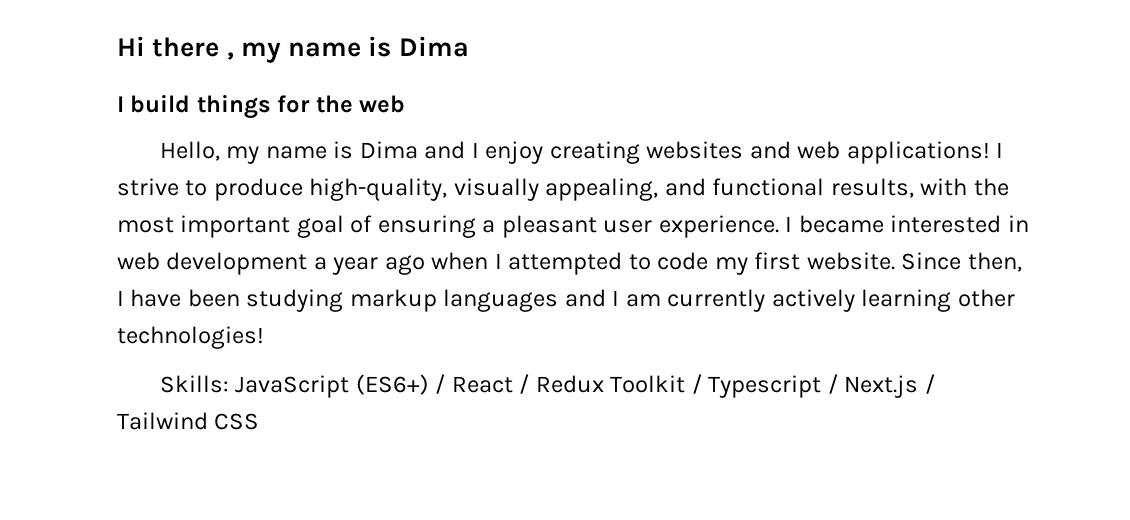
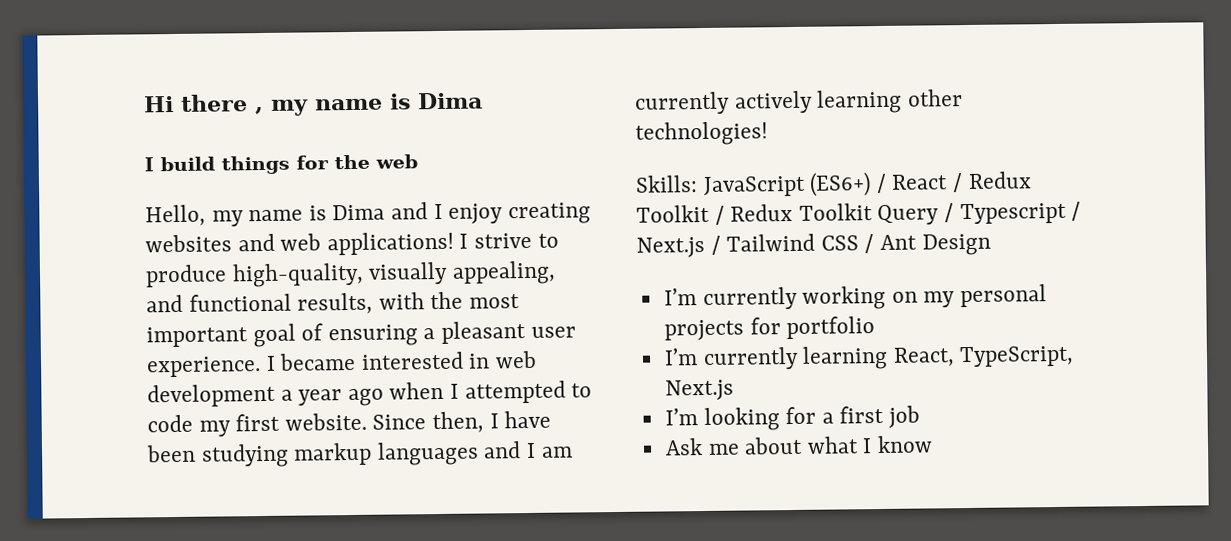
- Skills: JavaScript (ES6+) / React / Redux Toolkit / Typescript / Next.js / Tailwind CSS
+ Skills: JavaScript (ES6+) / React / Redux Toolkit / Redux Toolkit Query / Typescript / Next.js / Tailwind CSS / Ant Design
+ I’m currently working on my personal projects for portfolio
+ I’m currently learning React, TypeScript, Next.js
+ I’m looking for a first job
+ Ask me about what I know

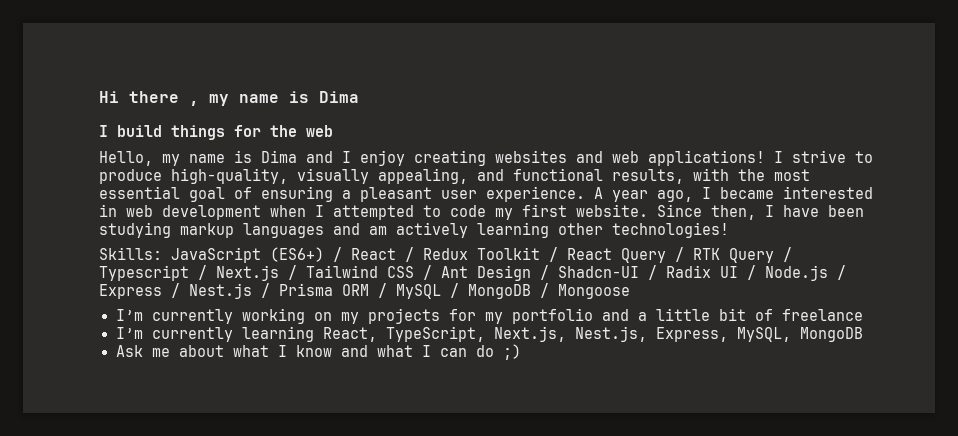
- I strive to produce high-quality, visually appealing, and functional results, with the most important goal of ensuring a pleasant user experience.
+ I strive to produce high-quality, visually appealing, and functional results, with the most essential goal of ensuring a pleasant user experience.
- I became interested in web development a year ago when I attempted to code my first website.
+ A year ago, I became interested in web development when I attempted to code my first website.
- Since then, I have been studying markup languages and I am currently actively learning other technologies!
+ Since then, I have been studying markup languages and am actively learning other technologies!
- Skills: JavaScript (ES6+) / React / Redux Toolkit / Redux Toolkit Query / Typescript / Next.js / Tailwind CSS / Ant Design
+ Skills: JavaScript (ES6+) / React / Redux Toolkit / React Query / RTK Query / Typescript / Next.js / Tailwind CSS / Ant Design / Shadcn-UI / Radix UI / Node.js / Express / Nest.js / Prisma ORM / MySQL / MongoDB / Mongoose
- I’m currently working on my personal projects for portfolio
+ I’m currently working on my projects for my portfolio and a little bit of freelance
- I’m currently learning React, TypeScript, Next.js
- I’m looking for a first job
+ I’m currently learning React, TypeScript, Next.js, Nest.js, Express, MySQL, MongoDB
- Ask me about what I know
+ Ask me about what I know and what I can do ;)

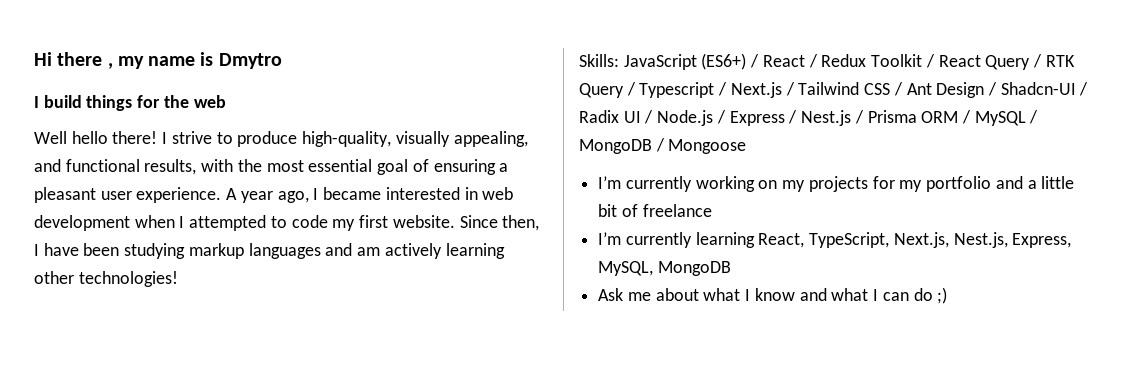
- Hi there , my name is Dima
+ Hi there , my name is Dmytro
- Hello, my name is Dima and I enjoy creating websites and web applications!
+ Well hello there!

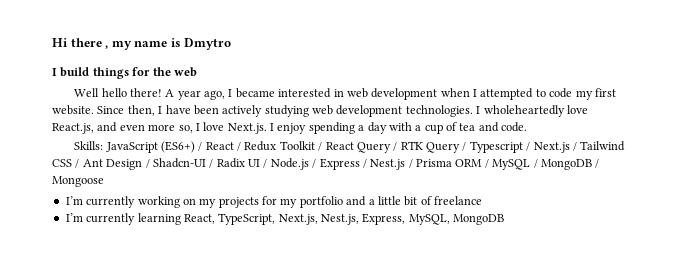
- I strive to produce high-quality, visually appealing, and functional results, with the most essential goal of ensuring a pleasant user experience.
- Since then, I have been studying markup languages and am actively learning other technologies!
+ Since then, I have been actively studying web development technologies. I wholeheartedly love React.js, and even more so, I love Next.js. I enjoy spending a day with a cup of tea and code.
- Ask me about what I know and what I can do ;)

